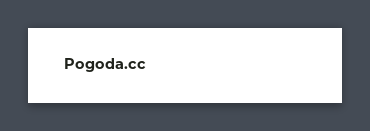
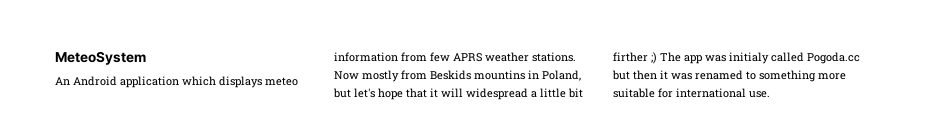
- Pogoda.cc
+ MeteoSystem
+ An Android application which displays meteo information from few APRS weather stations. Now mostly from Beskids mountins in Poland, but let's hope that it will widespread a little bit firther ;) The app was initialy called Pogoda.cc but then it was renamed to something more suitable for international use.

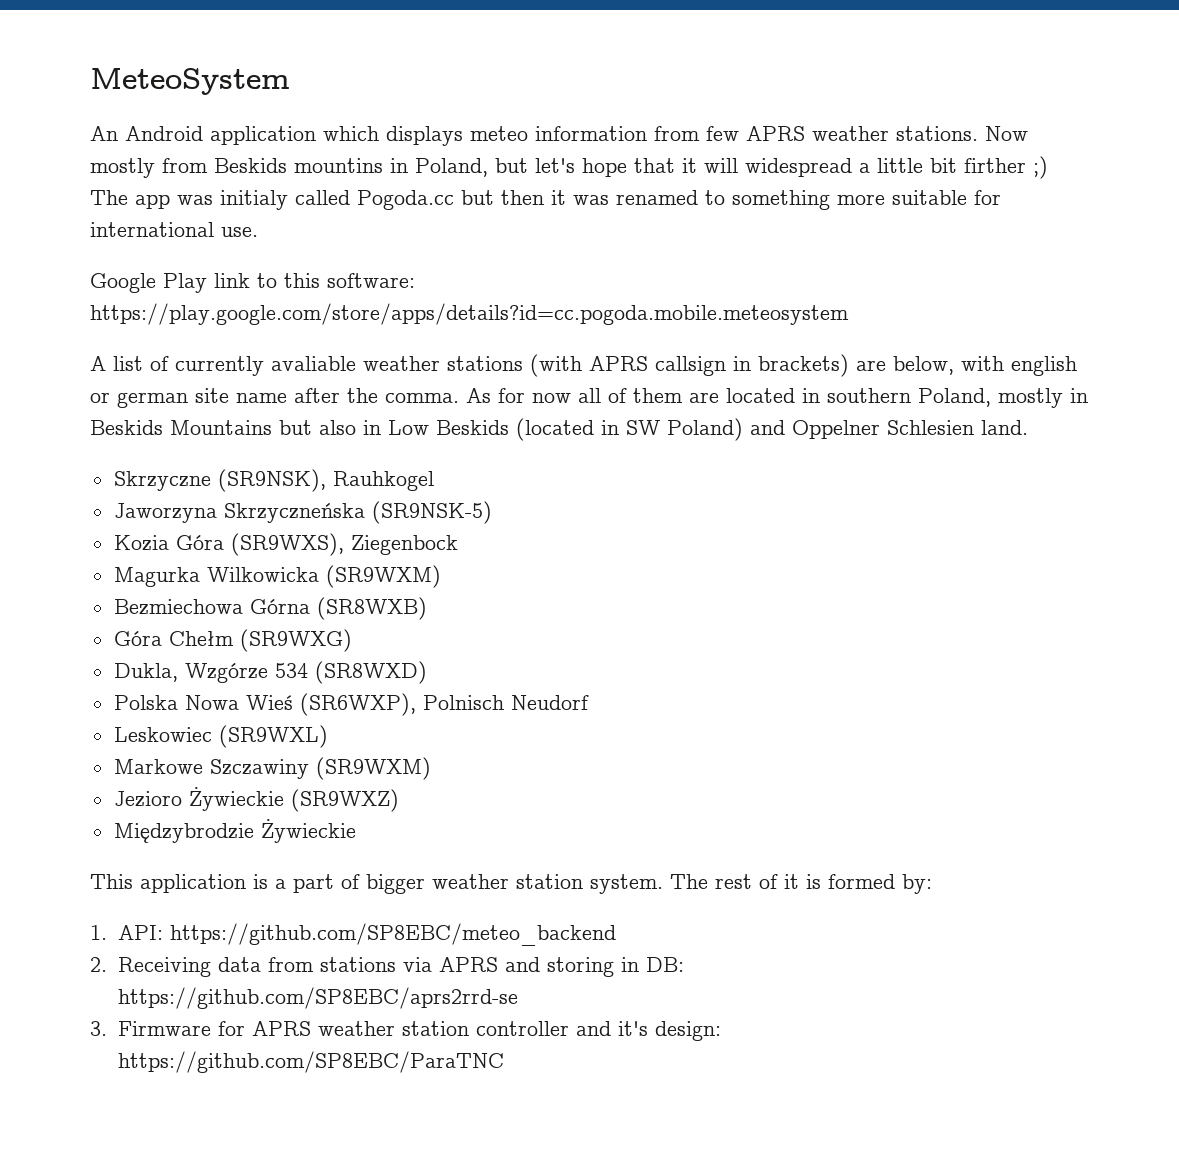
+ Google Play link to this software: https://play.google.com/store/apps/details?id=cc.pogoda.mobile.meteosystem
+ A list of currently avaliable weather stations (with APRS callsign in brackets) are below, with english or german site name after the comma. As for now all of them are located in southern Poland, mostly in Beskids Mountains but also in Low Beskids (located in SW Poland) and Oppelner Schlesien land.
+ Skrzyczne (SR9NSK), Rauhkogel
+ Jaworzyna Skrzyczneńska (SR9NSK-5)
+ Kozia Góra (SR9WXS), Ziegenbock
+ Magurka Wilkowicka (SR9WXM)
+ Bezmiechowa Górna (SR8WXB)
+ Góra Chełm (SR9WXG)
+ Dukla, Wzgórze 534 (SR8WXD)
+ Polska Nowa Wieś (SR6WXP), Polnisch Neudorf
+ Leskowiec (SR9WXL)
+ Markowe Szczawiny (SR9WXM)
+ Jezioro Żywieckie (SR9WXZ)
+ Międzybrodzie Żywieckie
+ This application is a part of bigger weather station system. The rest of it is formed by:
+ 1. API: https://github.com/SP8EBC/meteo_backend
+ 2. Receiving data from stations via APRS and storing in DB: https://github.com/SP8EBC/aprs2rrd-se
+ 3. Firmware for APRS weather station controller and it's design: https://github.com/SP8EBC/ParaTNC

